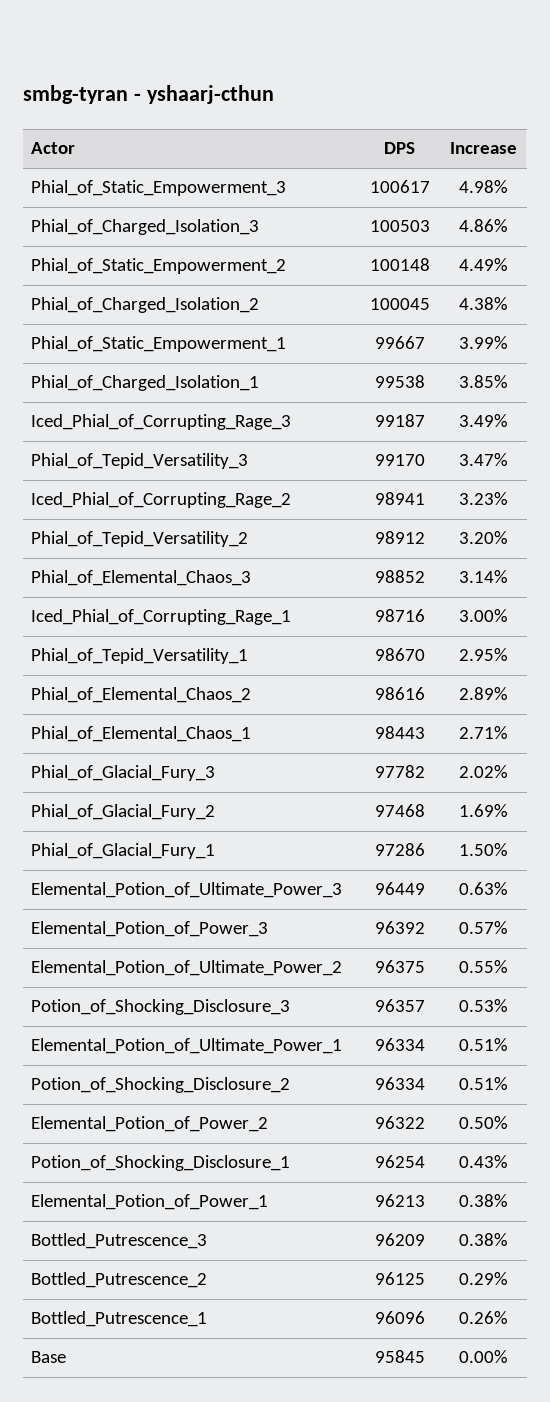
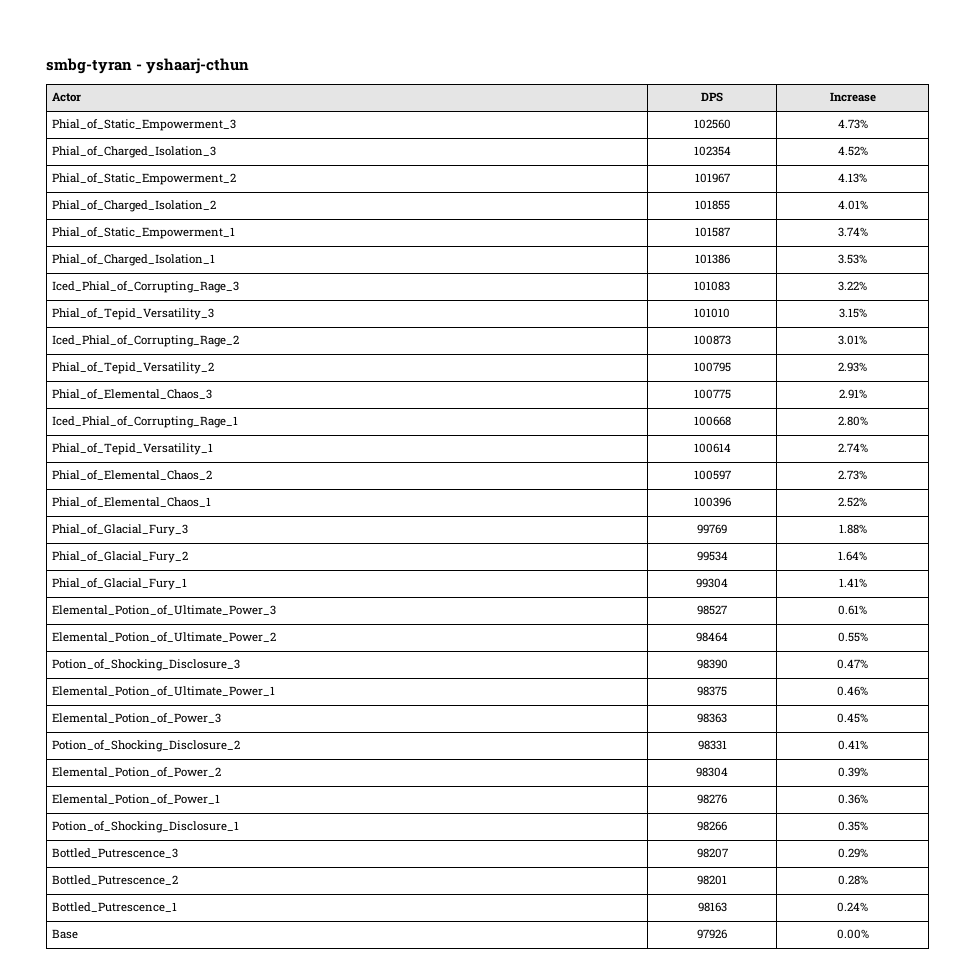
- Phial_of_Static_Empowerment_3 | 100617 | 4.98%
+ Phial_of_Static_Empowerment_3 | 102560 | 4.73%
- Phial_of_Charged_Isolation_3 | 100503 | 4.86%
+ Phial_of_Charged_Isolation_3 | 102354 | 4.52%
- Phial_of_Static_Empowerment_2 | 100148 | 4.49%
+ Phial_of_Static_Empowerment_2 | 101967 | 4.13%
- Phial_of_Charged_Isolation_2 | 100045 | 4.38%
+ Phial_of_Charged_Isolation_2 | 101855 | 4.01%
- Phial_of_Static_Empowerment_1 | 99667 | 3.99%
+ Phial_of_Static_Empowerment_1 | 101587 | 3.74%
- Phial_of_Charged_Isolation_1 | 99538 | 3.85%
+ Phial_of_Charged_Isolation_1 | 101386 | 3.53%
- Iced_Phial_of_Corrupting_Rage_3 | 99187 | 3.49%
+ Iced_Phial_of_Corrupting_Rage_3 | 101083 | 3.22%
- Phial_of_Tepid_Versatility_3 | 99170 | 3.47%
+ Phial_of_Tepid_Versatility_3 | 101010 | 3.15%
- Iced_Phial_of_Corrupting_Rage_2 | 98941 | 3.23%
+ Iced_Phial_of_Corrupting_Rage_2 | 100873 | 3.01%
- Phial_of_Tepid_Versatility_2 | 98912 | 3.20%
+ Phial_of_Tepid_Versatility_2 | 100795 | 2.93%
- Phial_of_Elemental_Chaos_3 | 98852 | 3.14%
+ Phial_of_Elemental_Chaos_3 | 100775 | 2.91%
- Iced_Phial_of_Corrupting_Rage_1 | 98716 | 3.00%
+ Iced_Phial_of_Corrupting_Rage_1 | 100668 | 2.80%
- Phial_of_Tepid_Versatility_1 | 98670 | 2.95%
+ Phial_of_Tepid_Versatility_1 | 100614 | 2.74%
- Phial_of_Elemental_Chaos_2 | 98616 | 2.89%
+ Phial_of_Elemental_Chaos_2 | 100597 | 2.73%
- Phial_of_Elemental_Chaos_1 | 98443 | 2.71%
+ Phial_of_Elemental_Chaos_1 | 100396 | 2.52%
- Phial_of_Glacial_Fury_3 | 97782 | 2.02%
+ Phial_of_Glacial_Fury_3 | 99769 | 1.88%
- Phial_of_Glacial_Fury_2 | 97468 | 1.69%
+ Phial_of_Glacial_Fury_2 | 99534 | 1.64%
- Phial_of_Glacial_Fury_1 | 97286 | 1.50%
+ Phial_of_Glacial_Fury_1 | 99304 | 1.41%
- Elemental_Potion_of_Ultimate_Power_3 | 96449 | 0.63%
- Elemental_Potion_of_Power_3 | 96392 | 0.57%
+ Elemental_Potion_of_Ultimate_Power_3 | 98527 | 0.61%
- Elemental_Potion_of_Ultimate_Power_2 | 96375 | 0.55%
+ Elemental_Potion_of_Ultimate_Power_2 | 98464 | 0.55%
- Potion_of_Shocking_Disclosure_3 | 96357 | 0.53%
+ Potion_of_Shocking_Disclosure_3 | 98390 | 0.47%
- Elemental_Potion_of_Ultimate_Power_1 | 96334 | 0.51%
+ Elemental_Potion_of_Ultimate_Power_1 | 98375 | 0.46%
+ Elemental_Potion_of_Power_3 | 98363 | 0.45%
- Potion_of_Shocking_Disclosure_2 | 96334 | 0.51%
+ Potion_of_Shocking_Disclosure_2 | 98331 | 0.41%
- Elemental_Potion_of_Power_2 | 96322 | 0.50%
- Potion_of_Shocking_Disclosure_1 | 96254 | 0.43%
- Elemental_Potion_of_Power_1 | 96213 | 0.38%
+ Elemental_Potion_of_Power_2 | 98304 | 0.39%
+ Elemental_Potion_of_Power_1 | 98276 | 0.36%
+ Potion_of_Shocking_Disclosure_1 | 98266 | 0.35%
- Bottled_Putrescence_3 | 96209 | 0.38%
+ Bottled_Putrescence_3 | 98207 | 0.29%
- Bottled_Putrescence_2 | 96125 | 0.29%
+ Bottled_Putrescence_2 | 98201 | 0.28%
- Bottled_Putrescence_1 | 96096 | 0.26%
+ Bottled_Putrescence_1 | 98163 | 0.24%
- Base | 95845 | 0.00%
+ Base | 97926 | 0.00%

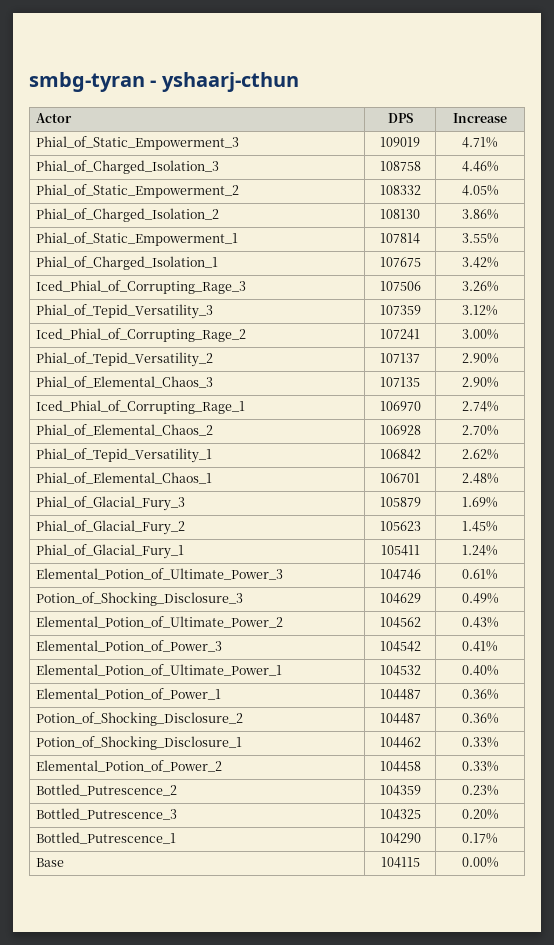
- Phial_of_Static_Empowerment_3 | 102560 | 4.73%
+ Phial_of_Static_Empowerment_3 | 109019 | 4.71%
- Phial_of_Charged_Isolation_3 | 102354 | 4.52%
+ Phial_of_Charged_Isolation_3 | 108758 | 4.46%
- Phial_of_Static_Empowerment_2 | 101967 | 4.13%
+ Phial_of_Static_Empowerment_2 | 108332 | 4.05%
- Phial_of_Charged_Isolation_2 | 101855 | 4.01%
+ Phial_of_Charged_Isolation_2 | 108130 | 3.86%
- Phial_of_Static_Empowerment_1 | 101587 | 3.74%
+ Phial_of_Static_Empowerment_1 | 107814 | 3.55%
- Phial_of_Charged_Isolation_1 | 101386 | 3.53%
+ Phial_of_Charged_Isolation_1 | 107675 | 3.42%
- Iced_Phial_of_Corrupting_Rage_3 | 101083 | 3.22%
+ Iced_Phial_of_Corrupting_Rage_3 | 107506 | 3.26%
- Phial_of_Tepid_Versatility_3 | 101010 | 3.15%
+ Phial_of_Tepid_Versatility_3 | 107359 | 3.12%
- Iced_Phial_of_Corrupting_Rage_2 | 100873 | 3.01%
+ Iced_Phial_of_Corrupting_Rage_2 | 107241 | 3.00%
- Phial_of_Tepid_Versatility_2 | 100795 | 2.93%
+ Phial_of_Tepid_Versatility_2 | 107137 | 2.90%
- Phial_of_Elemental_Chaos_3 | 100775 | 2.91%
+ Phial_of_Elemental_Chaos_3 | 107135 | 2.90%
- Iced_Phial_of_Corrupting_Rage_1 | 100668 | 2.80%
- Phial_of_Tepid_Versatility_1 | 100614 | 2.74%
- Phial_of_Elemental_Chaos_2 | 100597 | 2.73%
+ Iced_Phial_of_Corrupting_Rage_1 | 106970 | 2.74%
+ Phial_of_Elemental_Chaos_2 | 106928 | 2.70%
+ Phial_of_Tepid_Versatility_1 | 106842 | 2.62%
- Phial_of_Elemental_Chaos_1 | 100396 | 2.52%
+ Phial_of_Elemental_Chaos_1 | 106701 | 2.48%
- Phial_of_Glacial_Fury_3 | 99769 | 1.88%
+ Phial_of_Glacial_Fury_3 | 105879 | 1.69%
- Phial_of_Glacial_Fury_2 | 99534 | 1.64%
+ Phial_of_Glacial_Fury_2 | 105623 | 1.45%
- Phial_of_Glacial_Fury_1 | 99304 | 1.41%
+ Phial_of_Glacial_Fury_1 | 105411 | 1.24%
- Elemental_Potion_of_Ultimate_Power_3 | 98527 | 0.61%
+ Elemental_Potion_of_Ultimate_Power_3 | 104746 | 0.61%
- Elemental_Potion_of_Ultimate_Power_2 | 98464 | 0.55%
- Potion_of_Shocking_Disclosure_3 | 98390 | 0.47%
- Elemental_Potion_of_Ultimate_Power_1 | 98375 | 0.46%
- Elemental_Potion_of_Power_3 | 98363 | 0.45%
- Potion_of_Shocking_Disclosure_2 | 98331 | 0.41%
- Elemental_Potion_of_Power_2 | 98304 | 0.39%
- Elemental_Potion_of_Power_1 | 98276 | 0.36%
- Potion_of_Shocking_Disclosure_1 | 98266 | 0.35%
- Bottled_Putrescence_3 | 98207 | 0.29%
- Bottled_Putrescence_2 | 98201 | 0.28%
+ Potion_of_Shocking_Disclosure_3 | 104629 | 0.49%
+ Elemental_Potion_of_Ultimate_Power_2 | 104562 | 0.43%
+ Elemental_Potion_of_Power_3 | 104542 | 0.41%
+ Elemental_Potion_of_Ultimate_Power_1 | 104532 | 0.40%
+ Elemental_Potion_of_Power_1 | 104487 | 0.36%
+ Potion_of_Shocking_Disclosure_2 | 104487 | 0.36%
+ Potion_of_Shocking_Disclosure_1 | 104462 | 0.33%
+ Elemental_Potion_of_Power_2 | 104458 | 0.33%
+ Bottled_Putrescence_2 | 104359 | 0.23%
+ Bottled_Putrescence_3 | 104325 | 0.20%
- Bottled_Putrescence_1 | 98163 | 0.24%
+ Bottled_Putrescence_1 | 104290 | 0.17%
- Base | 97926 | 0.00%
+ Base | 104115 | 0.00%

